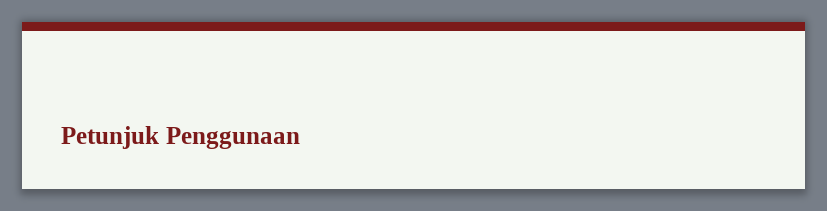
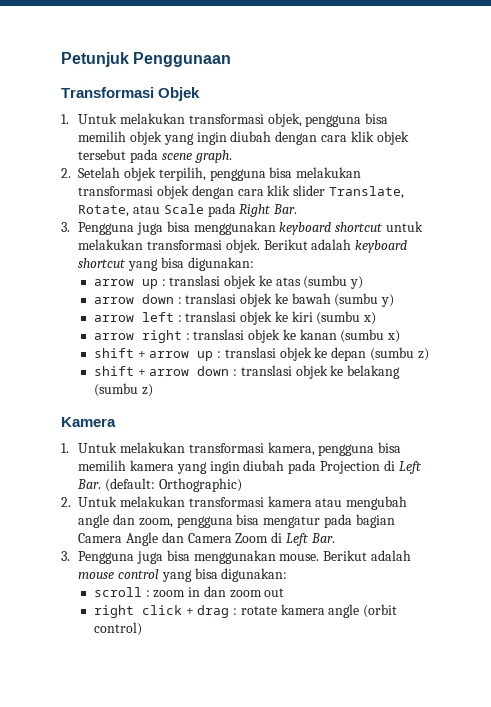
+ Transformasi Objek
+ 1. Untuk melakukan transformasi objek, pengguna bisa memilih objek yang ingin diubah dengan cara klik objek tersebut pada scene graph.
+ 2. Setelah objek terpilih, pengguna bisa melakukan transformasi objek dengan cara klik slider Translate, Rotate, atau Scale pada Right Bar.
+ 3. Pengguna juga bisa menggunakan keyboard shortcut untuk melakukan transformasi objek. Berikut adalah keyboard shortcut yang bisa digunakan:
+ arrow up : translasi objek ke atas (sumbu y)
+ arrow down : translasi objek ke bawah (sumbu y)
+ arrow left : translasi objek ke kiri (sumbu x)
+ arrow right : translasi objek ke kanan (sumbu x)
+ shift + arrow up : translasi objek ke depan (sumbu z)
+ shift + arrow down : translasi objek ke belakang (sumbu z)
+ Kamera
+ 1. Untuk melakukan transformasi kamera, pengguna bisa memilih kamera yang ingin diubah pada Projection di Left Bar. (default: Orthographic)
+ 2. Untuk melakukan transformasi kamera atau mengubah angle dan zoom, pengguna bisa mengatur pada bagian Camera Angle dan Camera Zoom di Left Bar.
+ 3. Pengguna juga bisa menggunakan mouse. Berikut adalah mouse control yang bisa digunakan:
+ scroll : zoom in dan zoom out
+ right click + drag : rotate kamera angle (orbit control)

